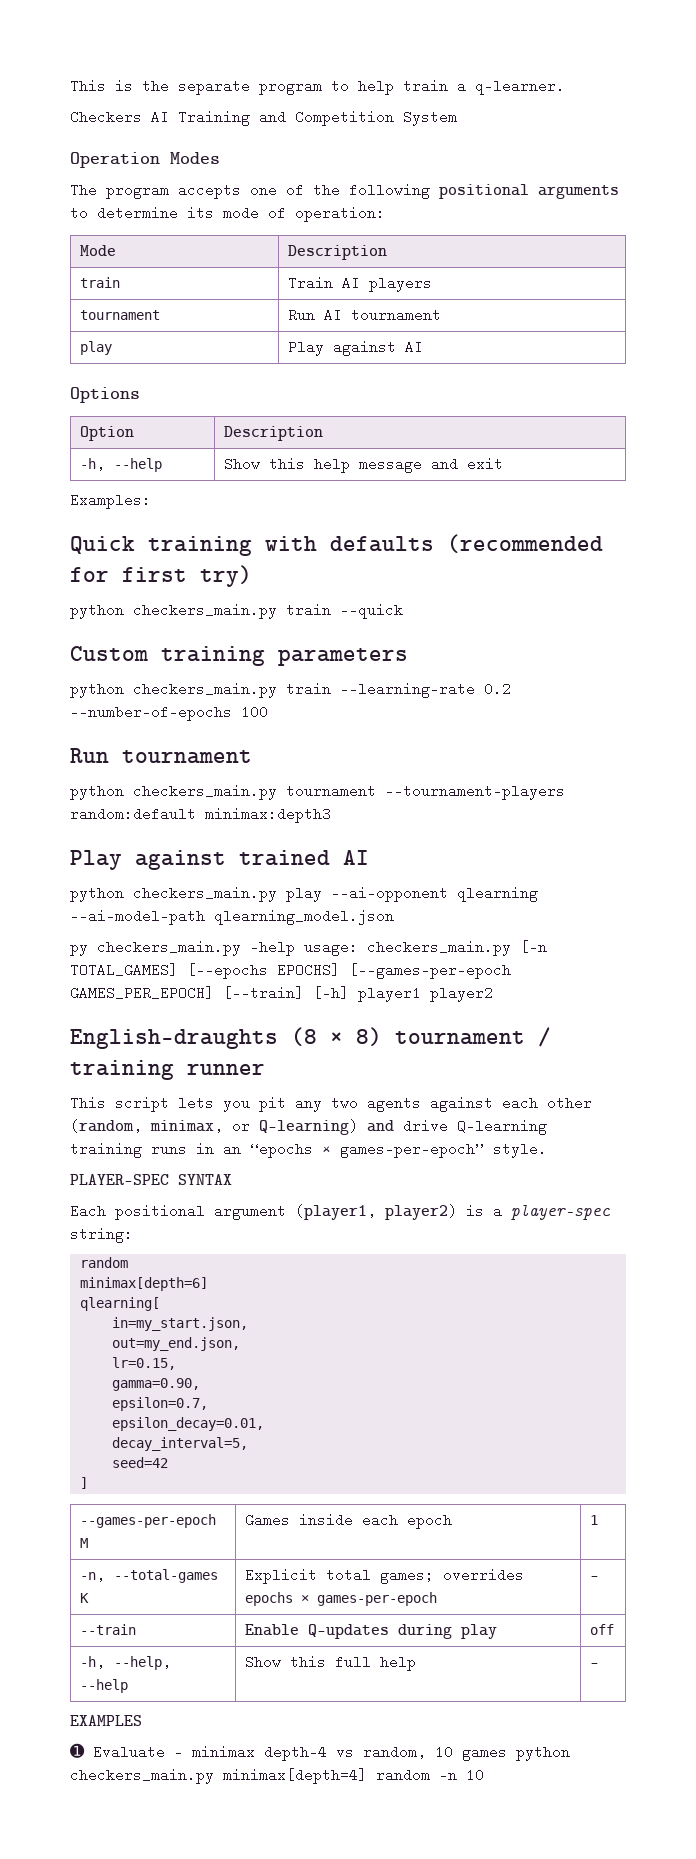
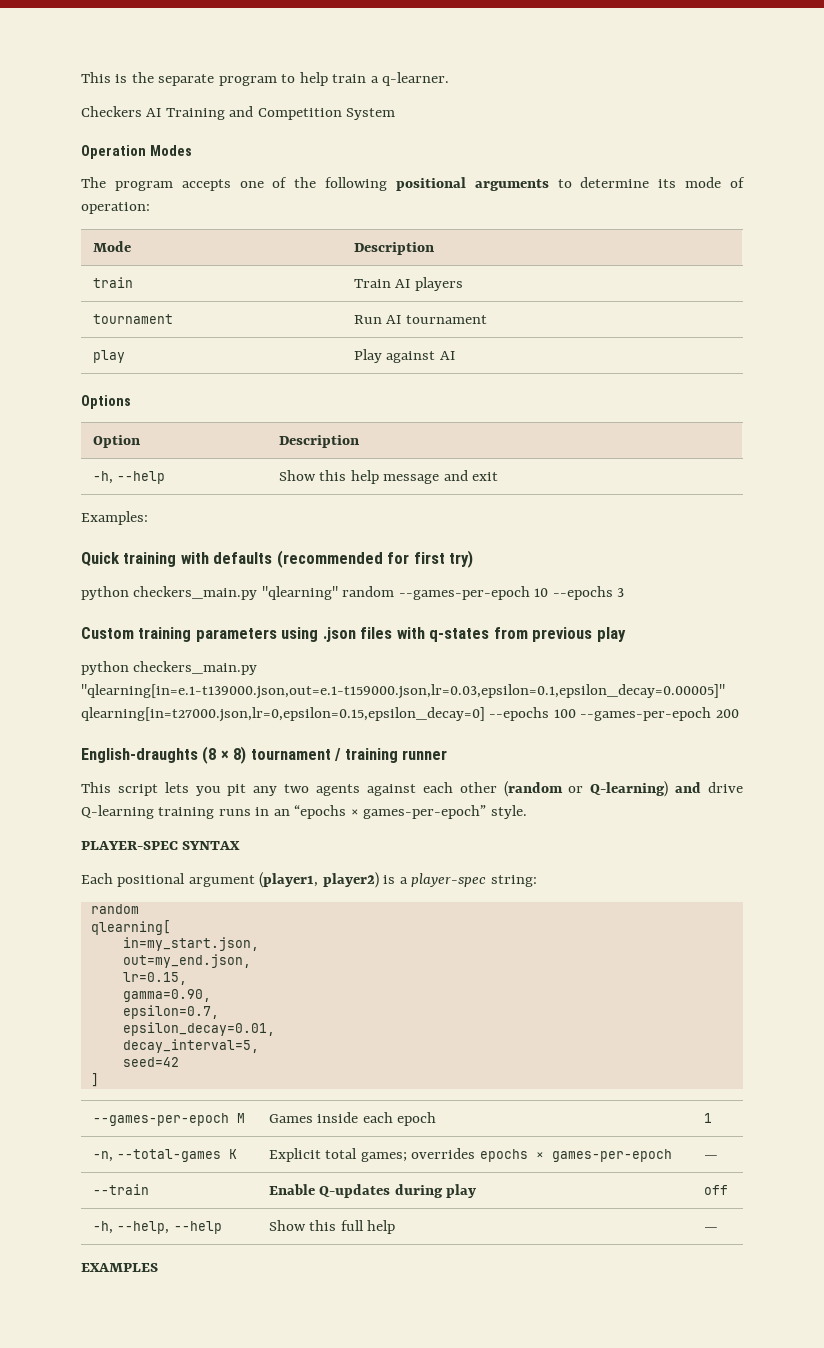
- python checkers_main.py train --quick
- Custom training parameters
- python checkers_main.py train --learning-rate 0.2 --number-of-epochs 100
- Run tournament
- python checkers_main.py tournament --tournament-players random:default minimax:depth3
- Play against trained AI
- python checkers_main.py play --ai-opponent qlearning --ai-model-path qlearning_model.json
- py checkers_main.py -help usage: checkers_main.py [-n TOTAL_GAMES] [--epochs EPOCHS] [--games-per-epoch GAMES_PER_EPOCH] [--train] [-h] player1 player2
+ python checkers_main.py "qlearning" random --games-per-epoch 10 --epochs 3
+ Custom training parameters using .json files with q-states from previous play
+ python checkers_main.py "qlearning[in=e.1-t139000.json,out=e.1-t159000.json,lr=0.03,epsilon=0.1,epsilon_decay=0.00005]" qlearning[in=t27000.json,lr=0,epsilon=0.15,epsilon_decay=0] --epochs 100 --games-per-epoch 200
- This script lets you pit any two agents against each other (random, minimax, or Q-learning) and drive Q-learning training runs in an “epochs × games-per-epoch” style.
+ This script lets you pit any two agents against each other (random or Q-learning) and drive Q-learning training runs in an “epochs × games-per-epoch” style.
- minimax[depth=6]
- ➊ Evaluate – minimax depth-4 vs random, 10 games python checkers_main.py minimax[depth=4] random -n 10

